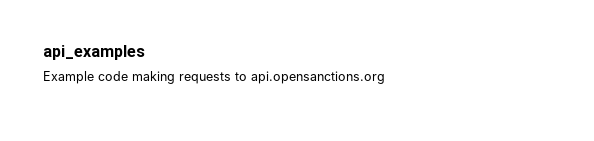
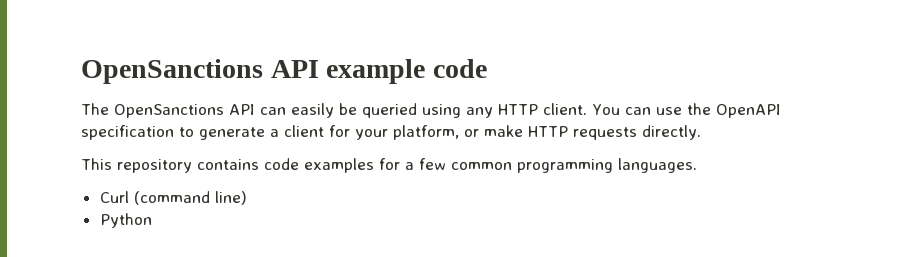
- api_examples
- Example code making requests to api.opensanctions.org
+ OpenSanctions API example code
+ The OpenSanctions API can easily be queried using any HTTP client. You can use the OpenAPI specification to generate a client for your platform, or make HTTP requests directly.
+ This repository contains code examples for a few common programming languages.
+ Curl (command line)
+ Python

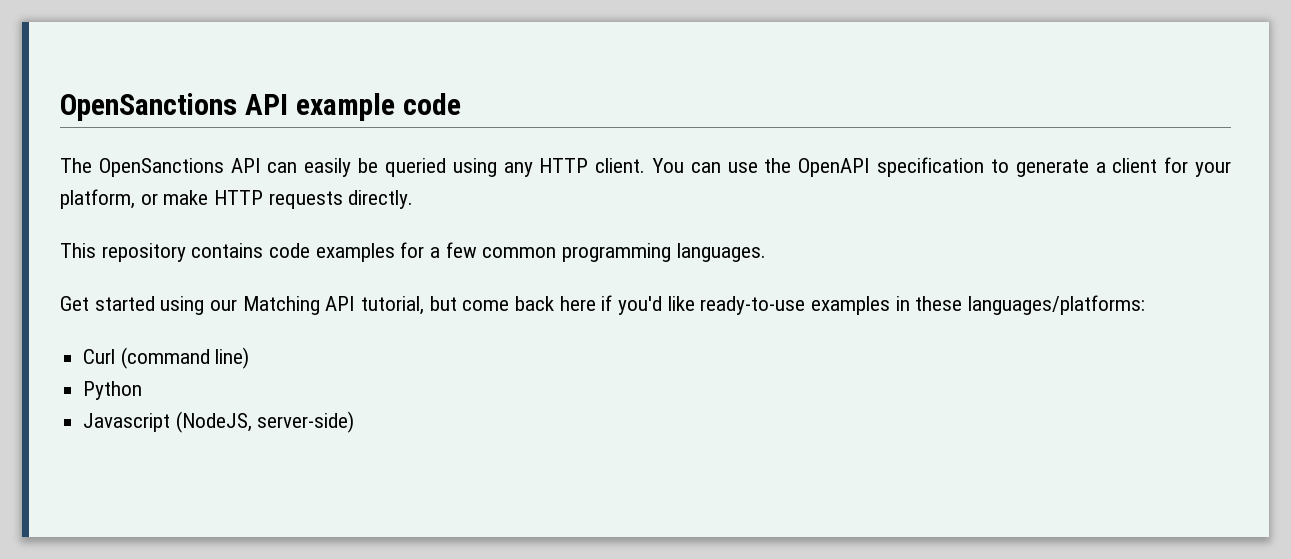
+ Get started using our Matching API tutorial, but come back here if you'd like ready-to-use examples in these languages/platforms:
+ Javascript (NodeJS, server-side)

